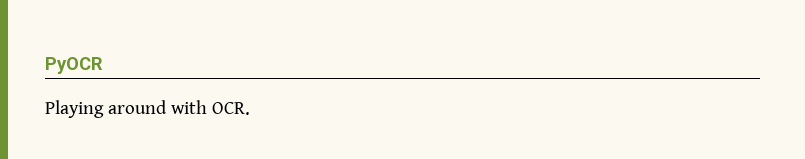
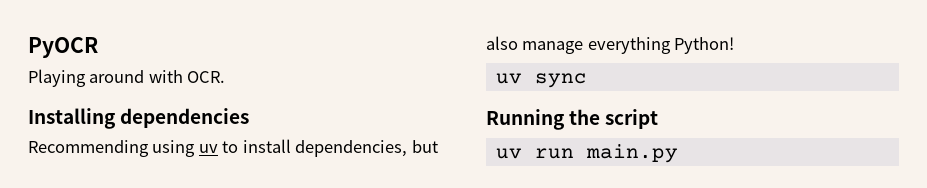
+ Installing dependencies
+ Recommending using uv to install dependencies, but also manage everything Python!
+ uv sync
+ Running the script
+ uv run main.py

